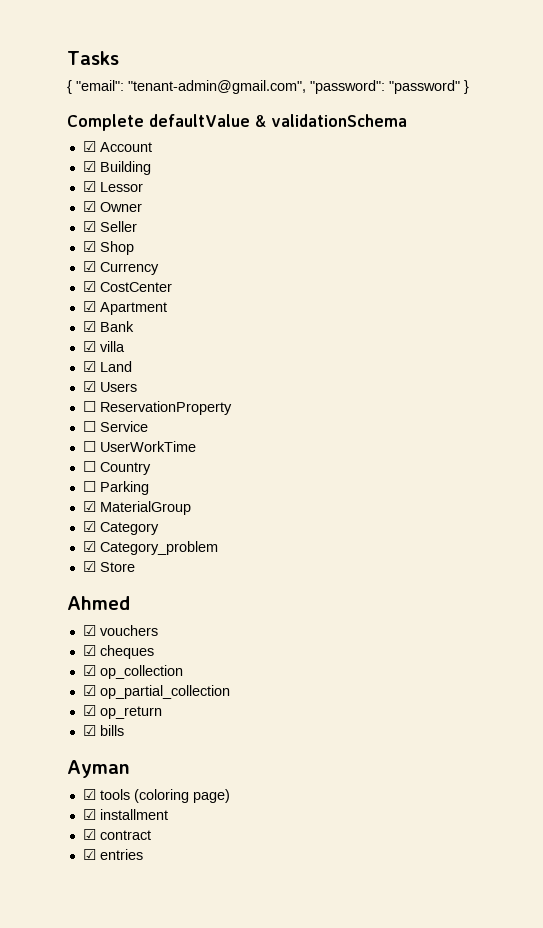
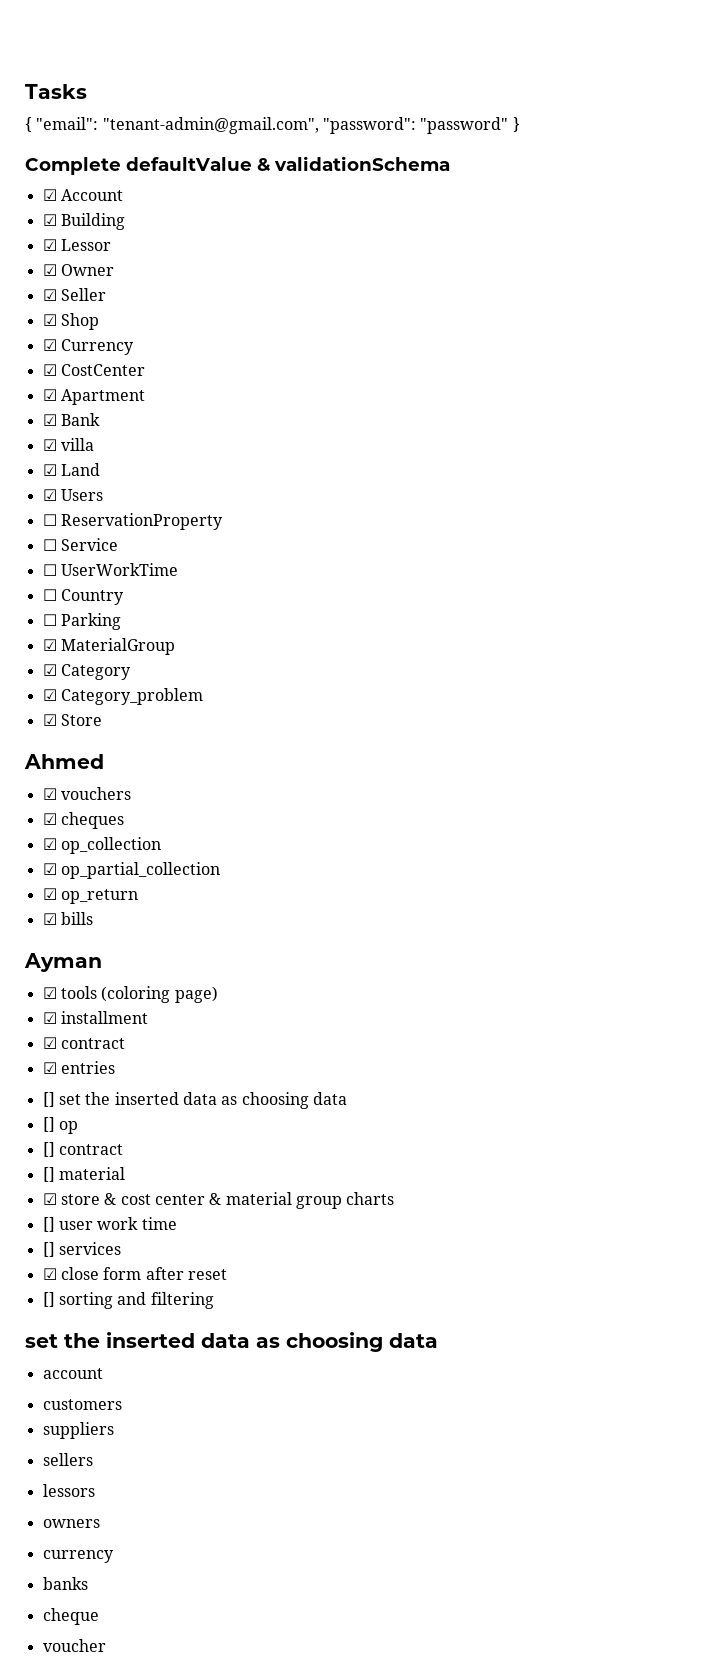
+ [] set the inserted data as choosing data
+ [] op
+ [] contract
+ [] material
+ ☑ store & cost center & material group charts
+ [] user work time
+ [] services
+ ☑ close form after reset
+ [] sorting and filtering
+ set the inserted data as choosing data
+ account
+ customers
+ suppliers
+ sellers
+ lessors
+ owners
+ currency
+ banks
+ cheque
+ voucher

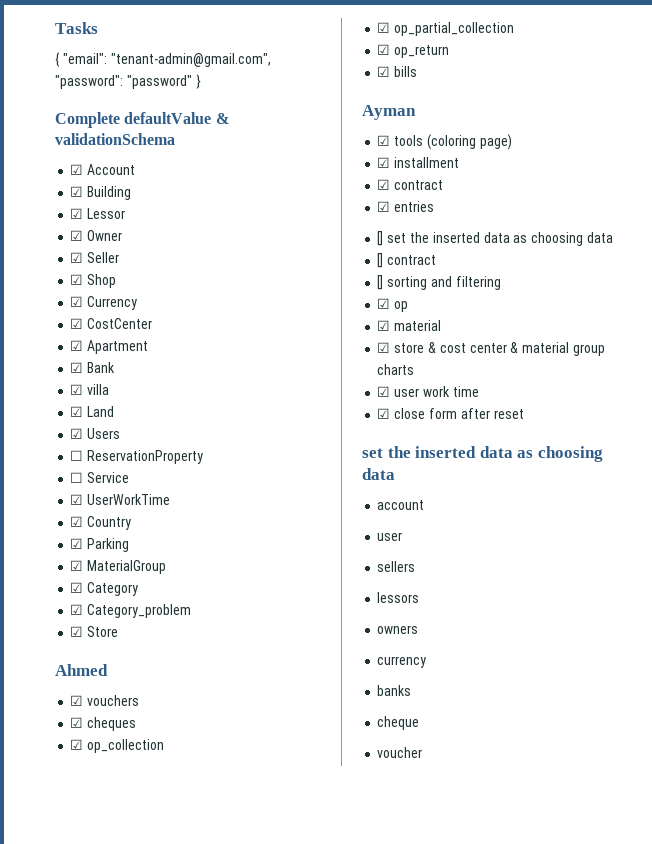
- ☐ UserWorkTime
+ ☑ UserWorkTime
- ☐ Country
+ ☑ Country
- ☐ Parking
+ ☑ Parking
- [] op
- [] material
+ [] sorting and filtering
+ ☑ op
+ ☑ material
- [] user work time
+ ☑ user work time
- [] services
- [] sorting and filtering
  account
- customers
- suppliers
+ user

